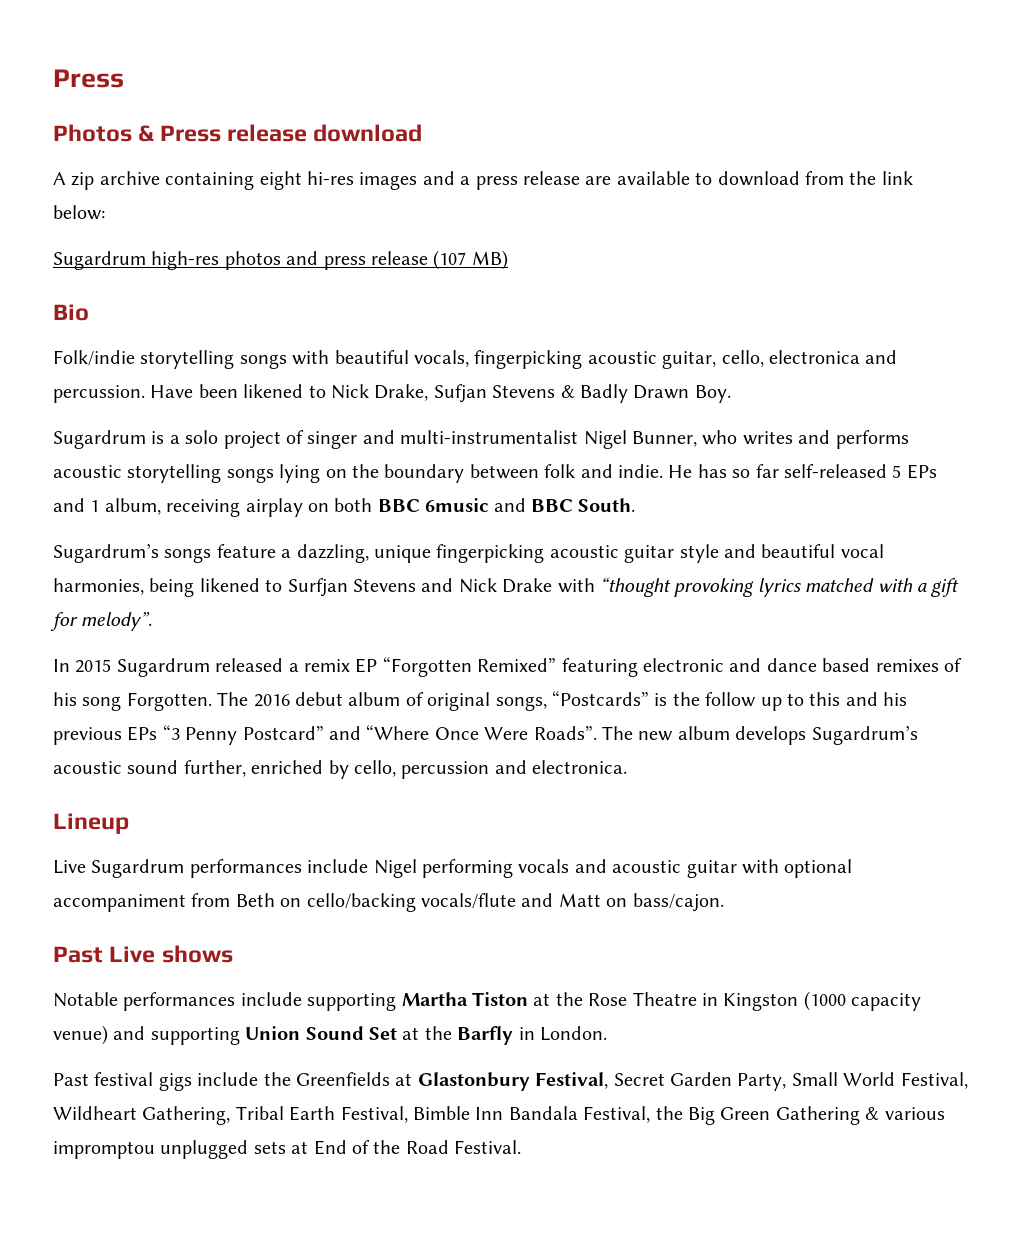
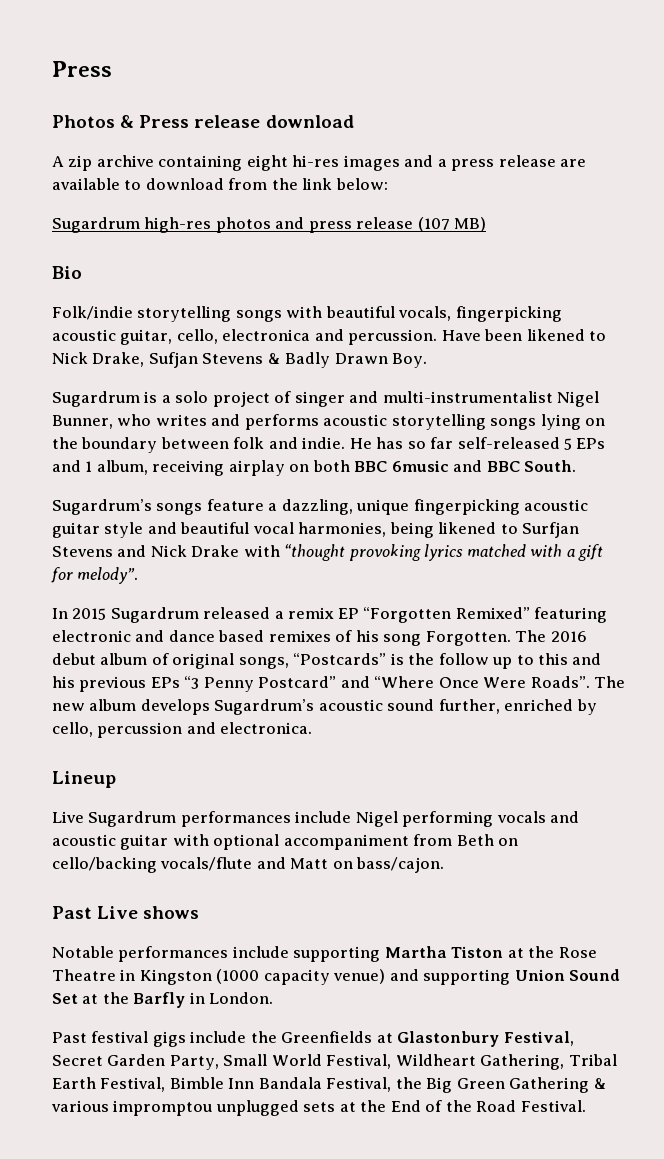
- Past festival gigs include the Greenfields at Glastonbury Festival, Secret Garden Party, Small World Festival, Wildheart Gathering, Tribal Earth Festival, Bimble Inn Bandala Festival, the Big Green Gathering & various impromptou unplugged sets at End of the Road Festival.
+ Past festival gigs include the Greenfields at Glastonbury Festival, Secret Garden Party, Small World Festival, Wildheart Gathering, Tribal Earth Festival, Bimble Inn Bandala Festival, the Big Green Gathering & various impromptou unplugged sets at the End of the Road Festival.

